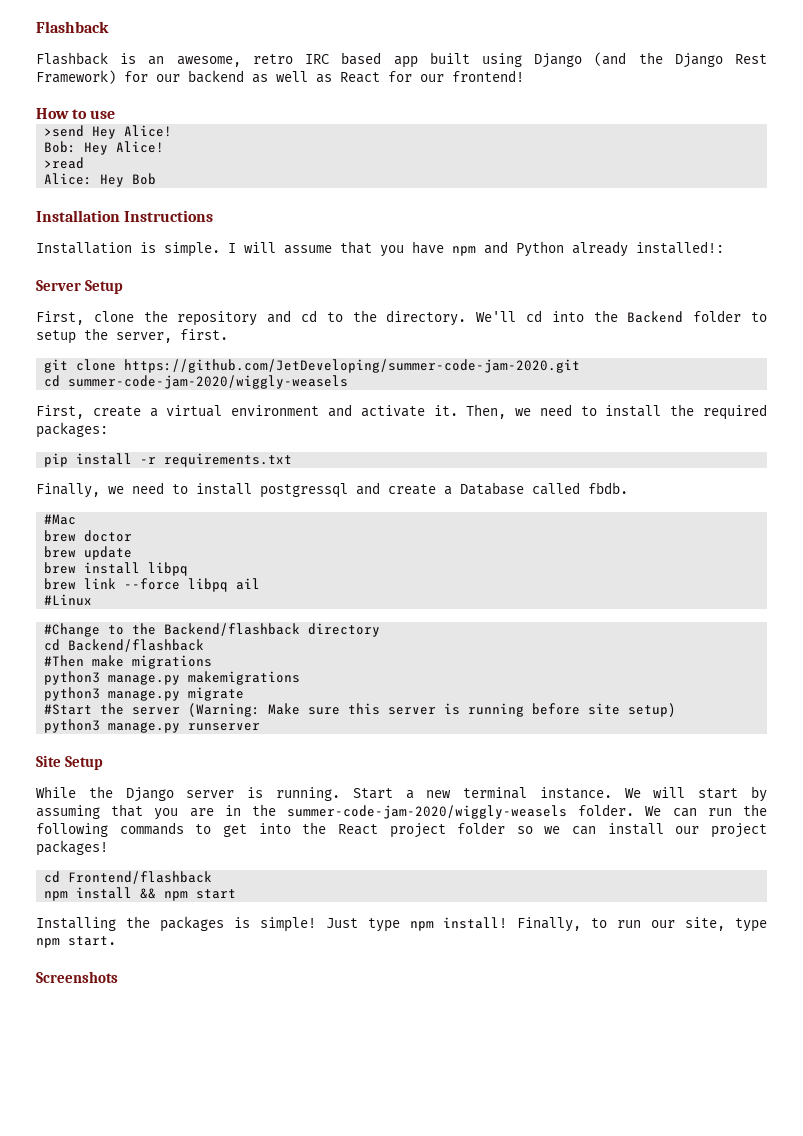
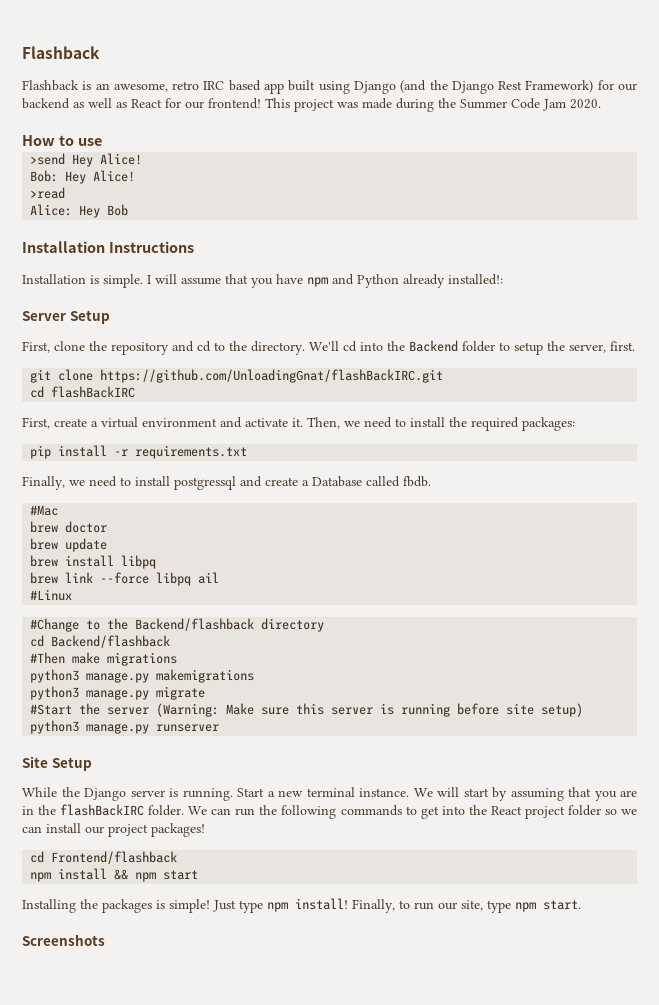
+ This project was made during the Summer Code Jam 2020.
- git clone https://github.com/JetDeveloping/summer-code-jam-2020.git
- cd summer-code-jam-2020/wiggly-weasels
+ git clone https://github.com/UnloadingGnat/flashBackIRC.git
+ cd flashBackIRC
- We will start by assuming that you are in the summer-code-jam-2020/wiggly-weasels folder.
+ We will start by assuming that you are in the flashBackIRC folder.

